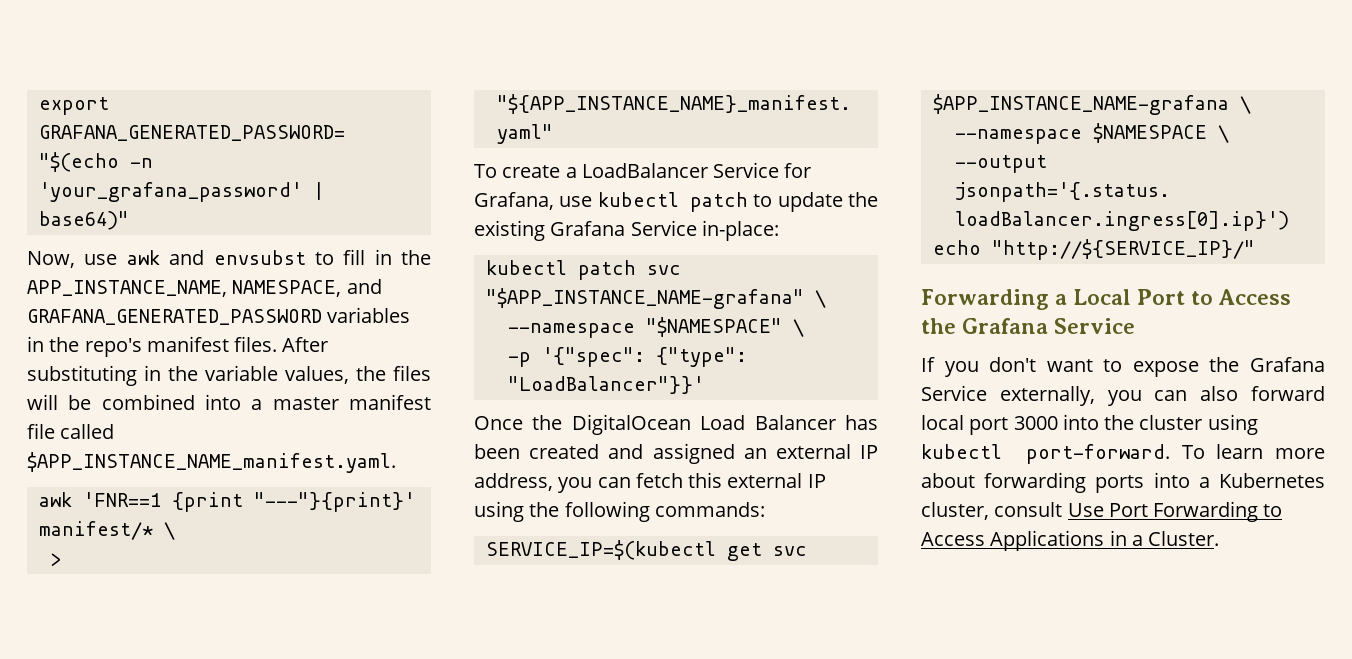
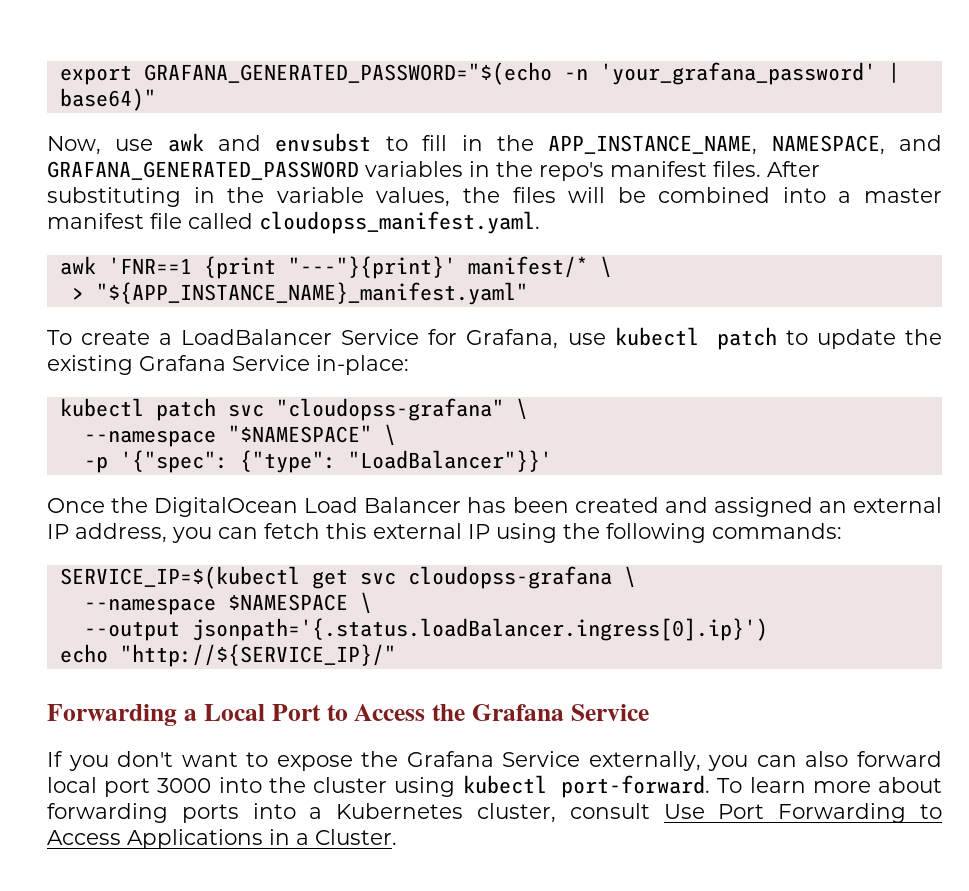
- After substituting in the variable values, the files will be combined into a master manifest file called $APP_INSTANCE_NAME_manifest.yaml.
+ After substituting in the variable values, the files will be combined into a master manifest file called cloudopss_manifest.yaml.
- kubectl patch svc "$APP_INSTANCE_NAME-grafana" \
+ kubectl patch svc "cloudopss-grafana" \
- SERVICE_IP=$(kubectl get svc $APP_INSTANCE_NAME-grafana \
+ SERVICE_IP=$(kubectl get svc cloudopss-grafana \

